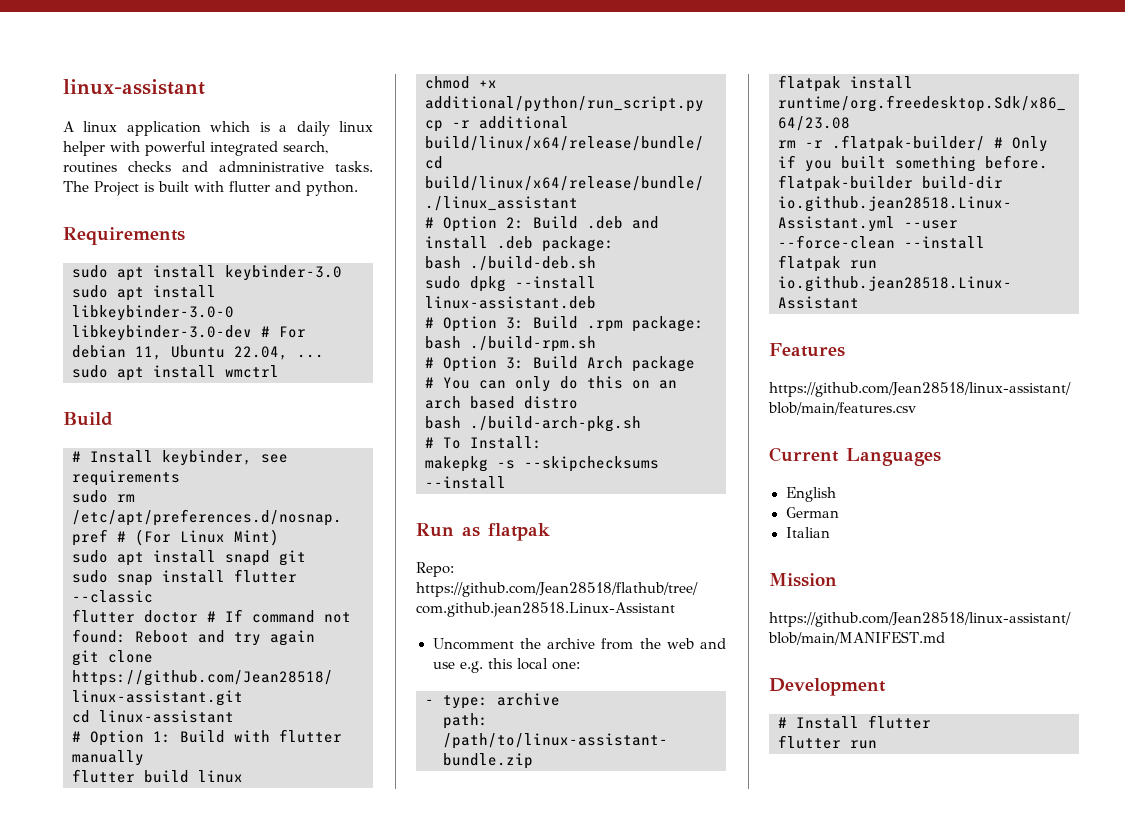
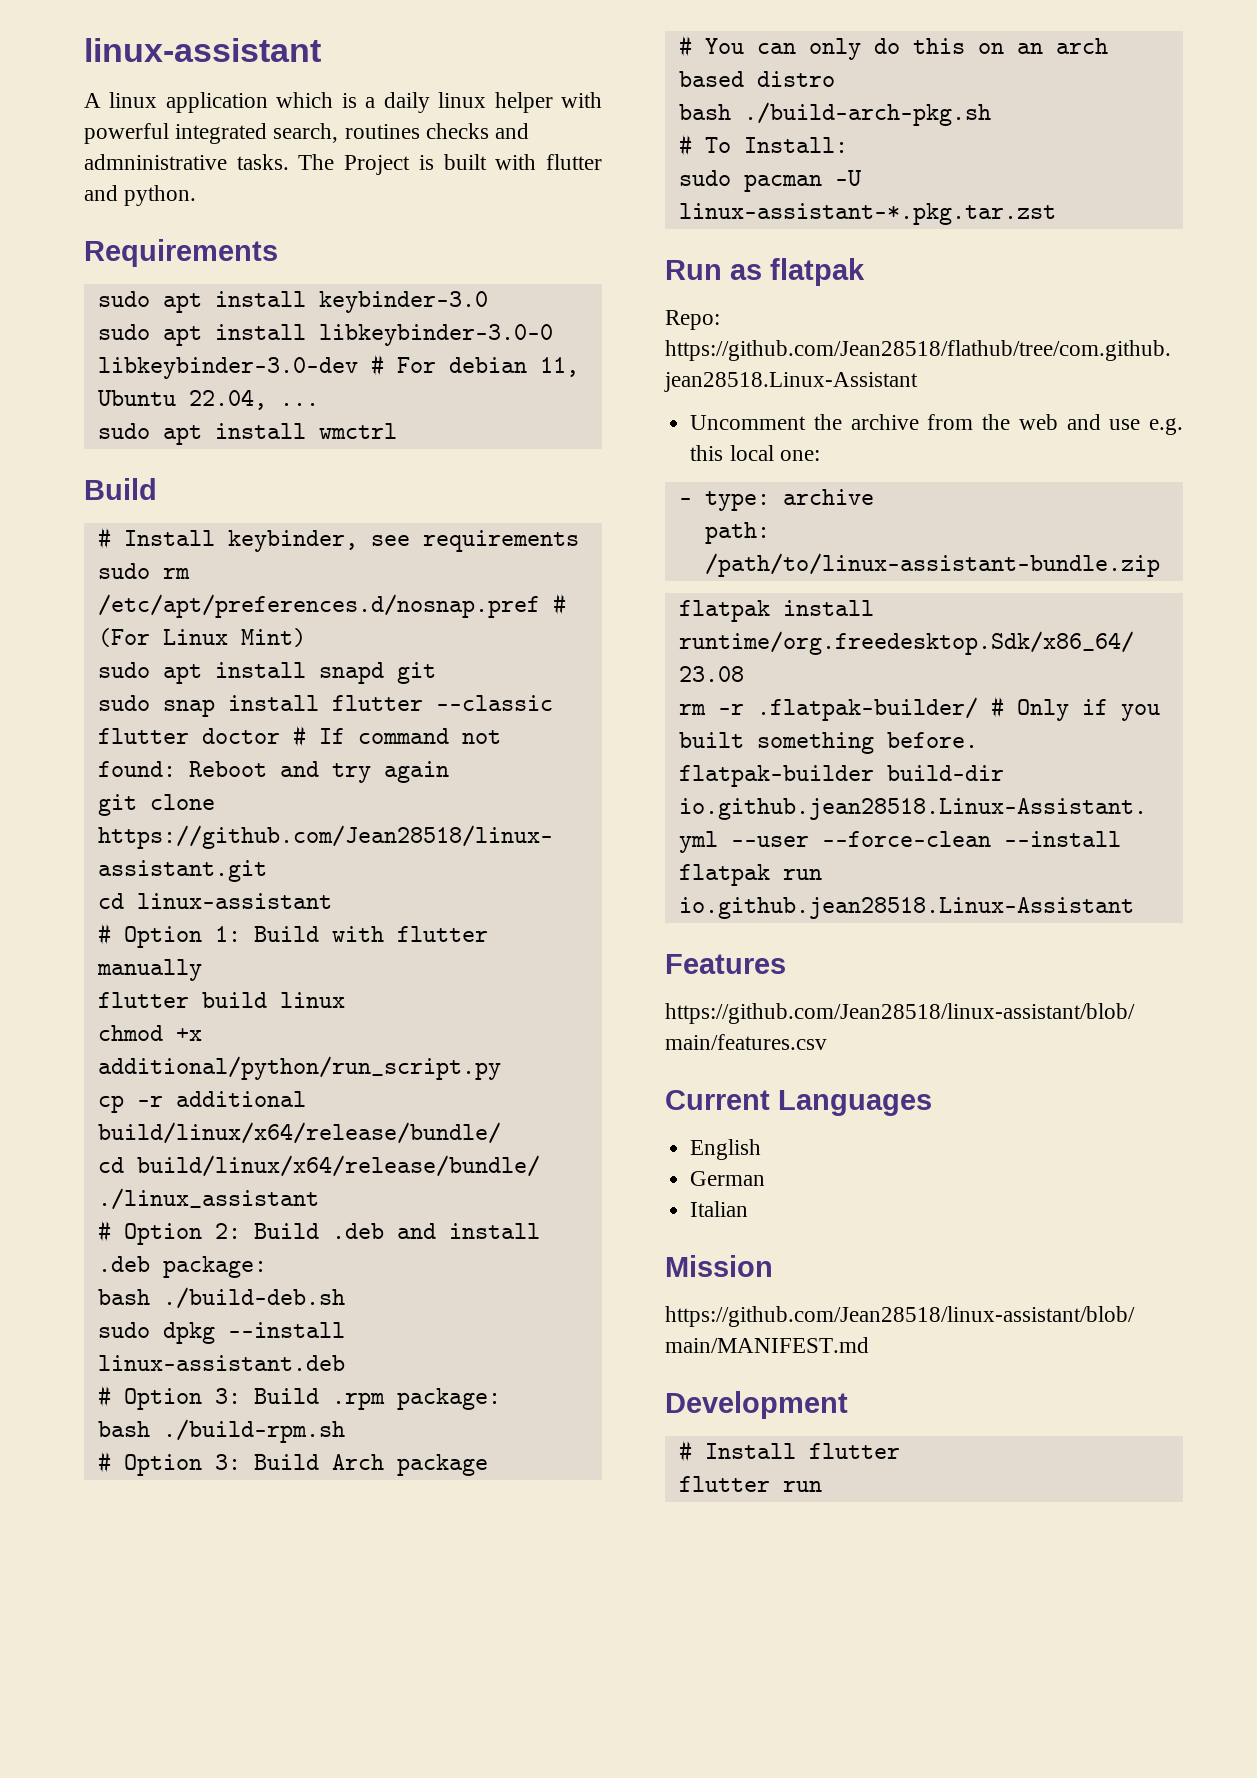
- makepkg -s --skipchecksums --install
+ sudo pacman -U linux-assistant-*.pkg.tar.zst

